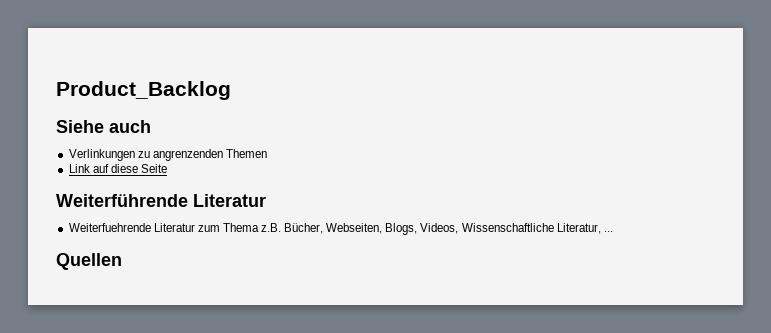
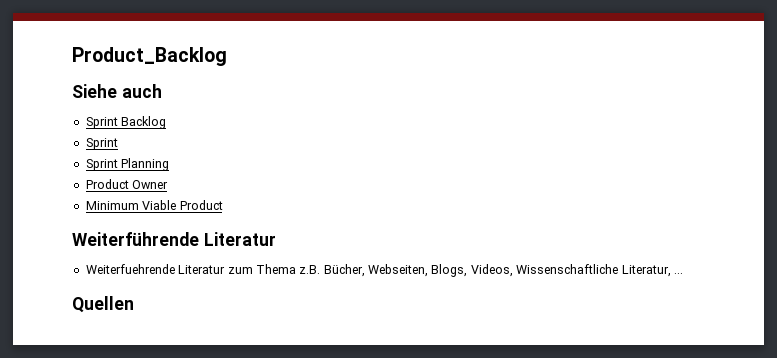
- Verlinkungen zu angrenzenden Themen
- Link auf diese Seite
+ Sprint Backlog
+ Sprint
+ Sprint Planning
+ Product Owner
+ Minimum Viable Product

